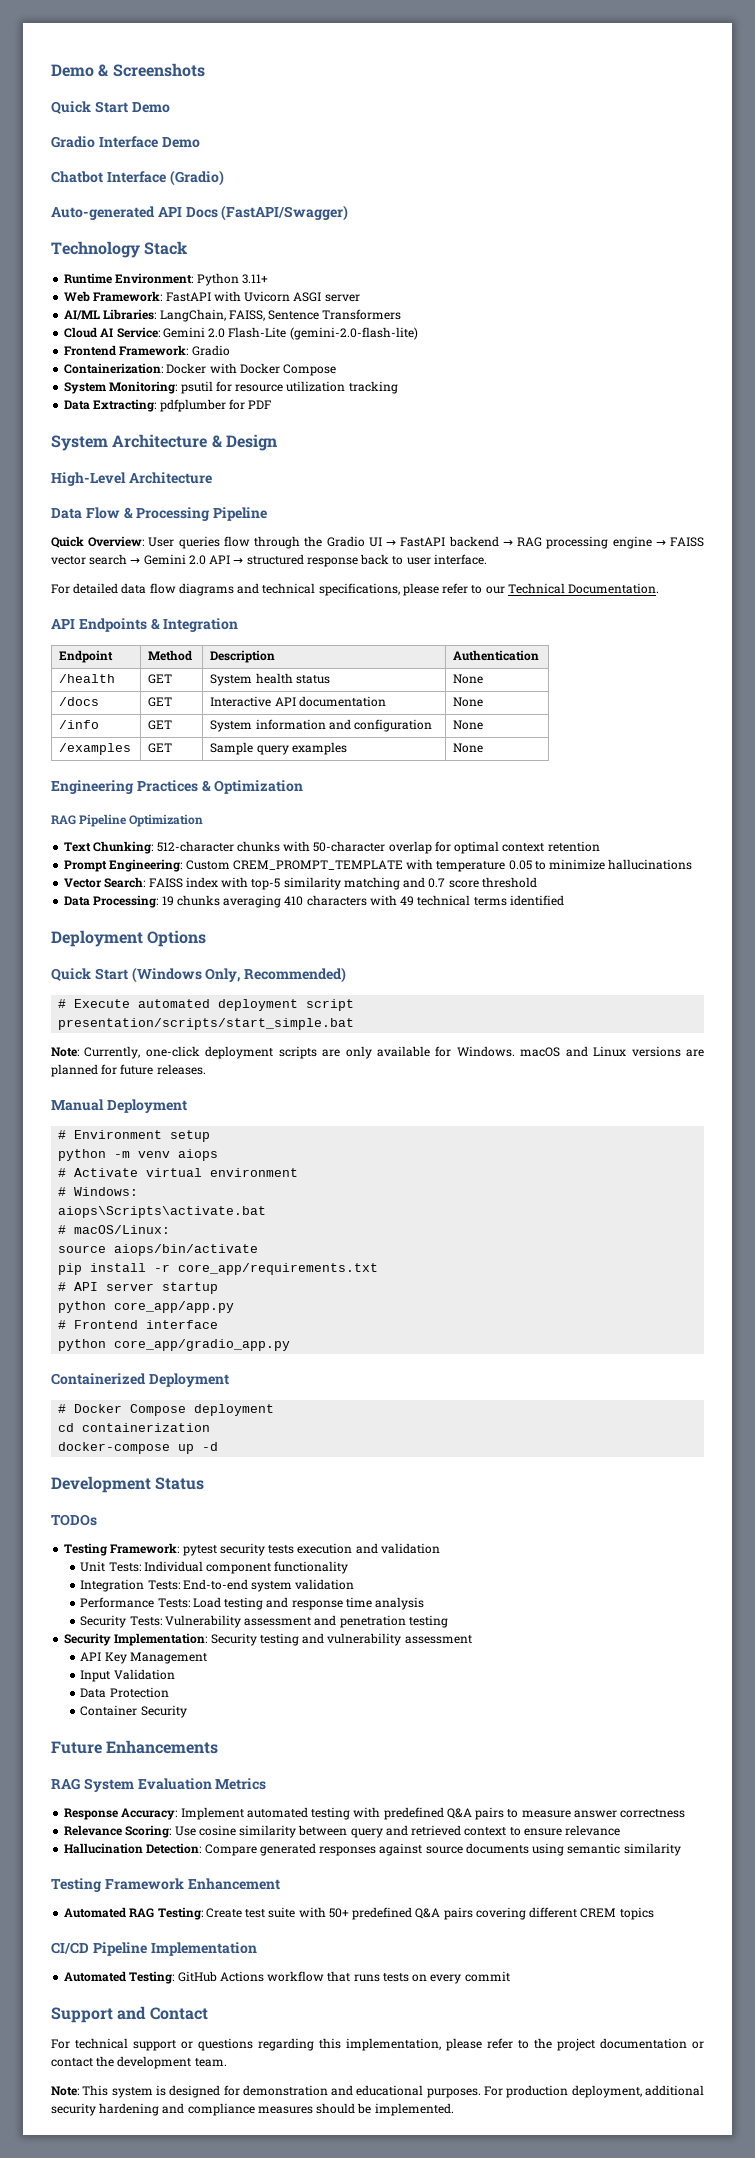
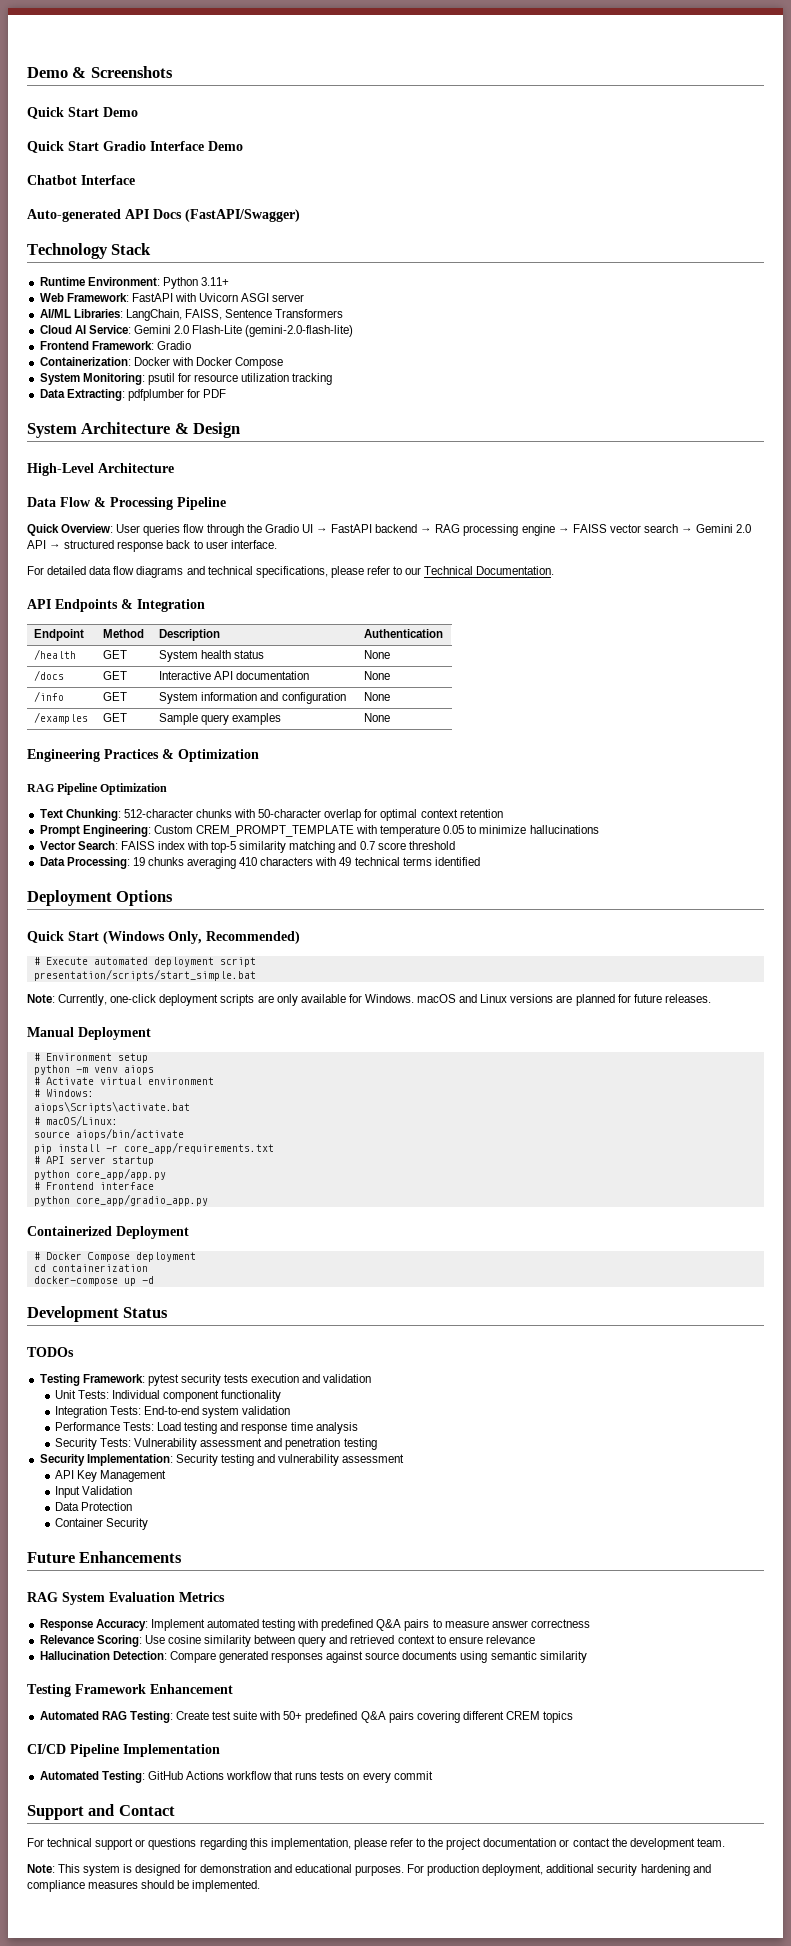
- Gradio Interface Demo
+ Quick Start Gradio Interface Demo
- Chatbot Interface (Gradio)
+ Chatbot Interface

